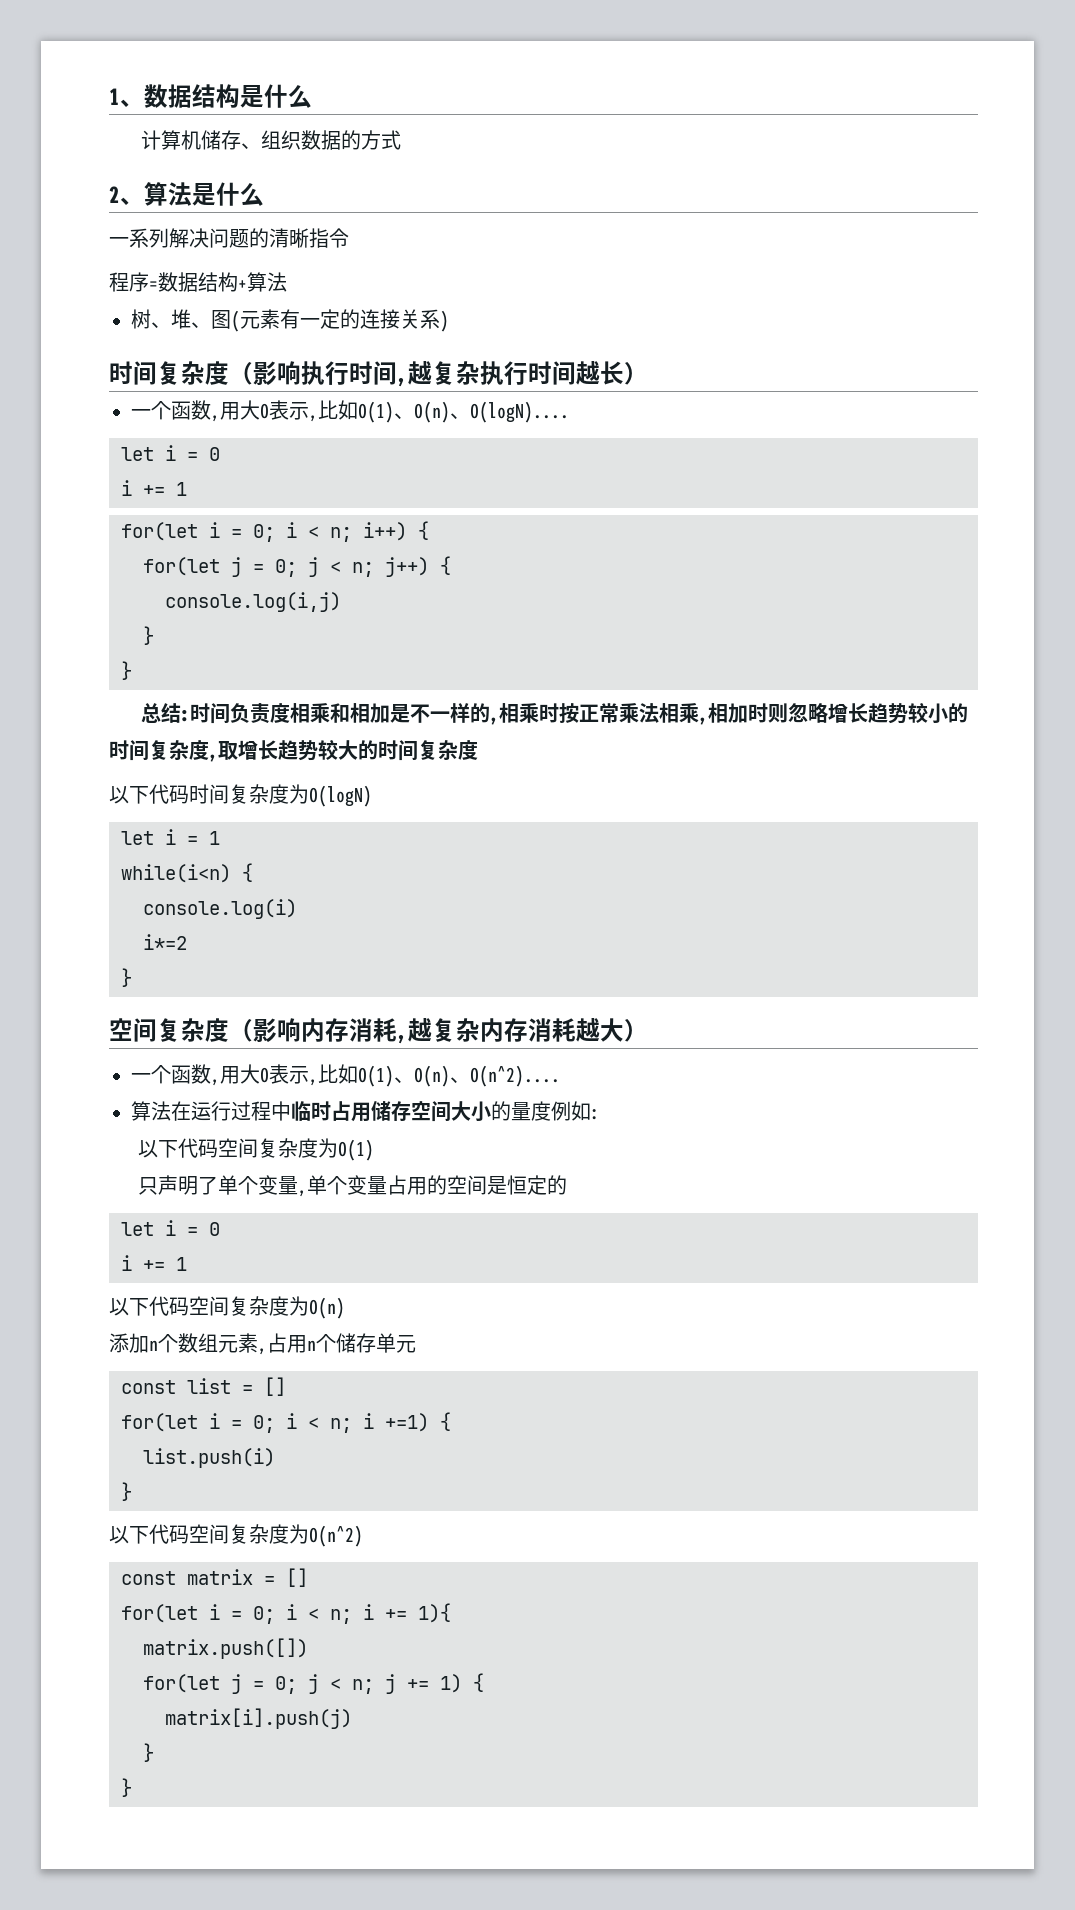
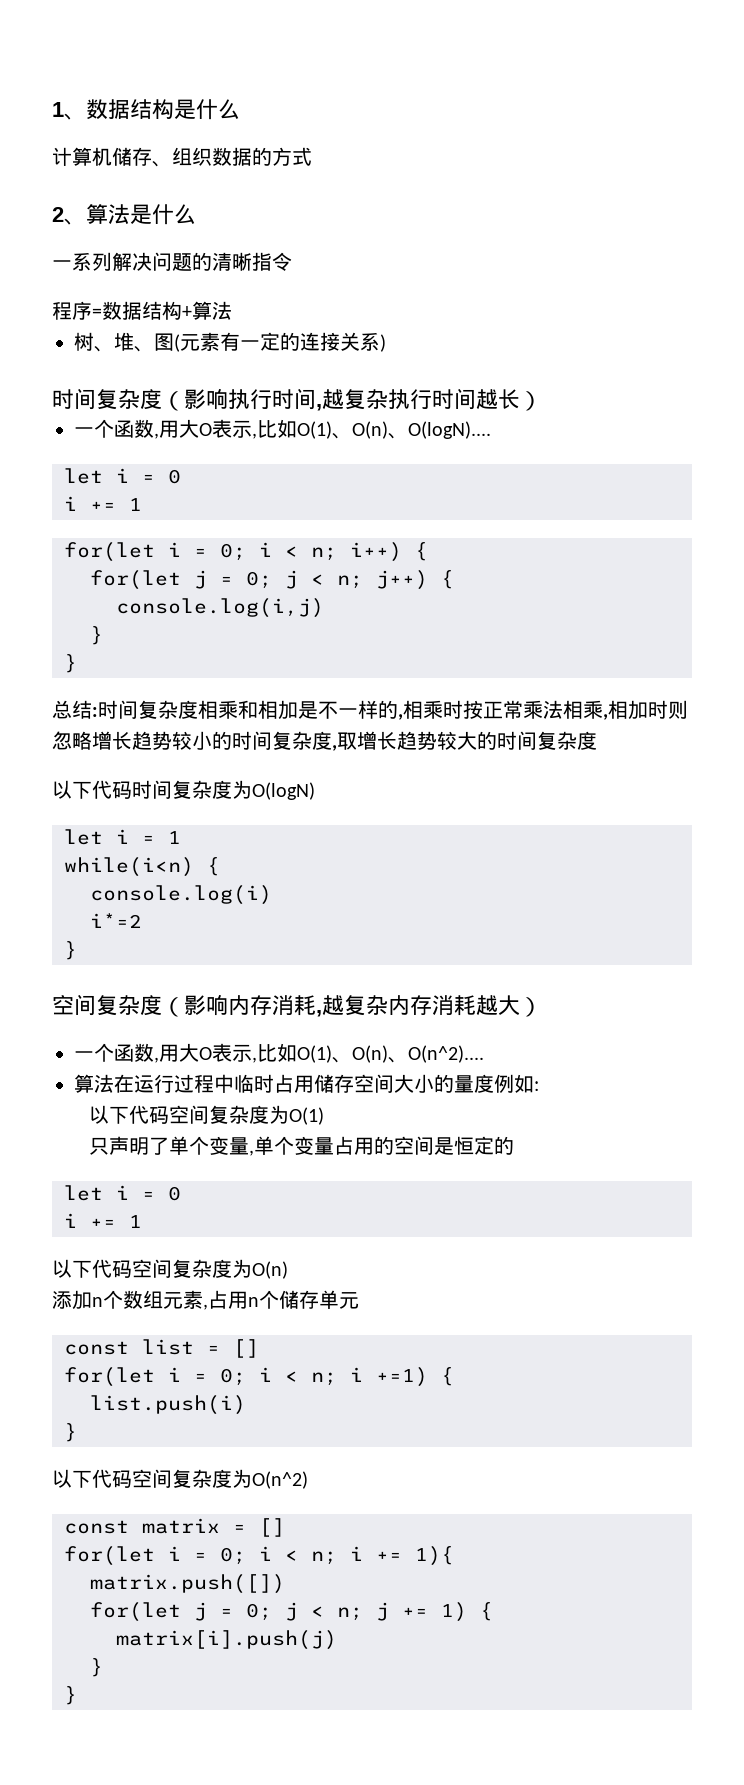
- 总结:时间负责度相乘和相加是不一样的,相乘时按正常乘法相乘,相加时则忽略增长趋势较小的时间复杂度,取增长趋势较大的时间复杂度
+ 总结:时间复杂度相乘和相加是不一样的,相乘时按正常乘法相乘,相加时则忽略增长趋势较小的时间复杂度,取增长趋势较大的时间复杂度

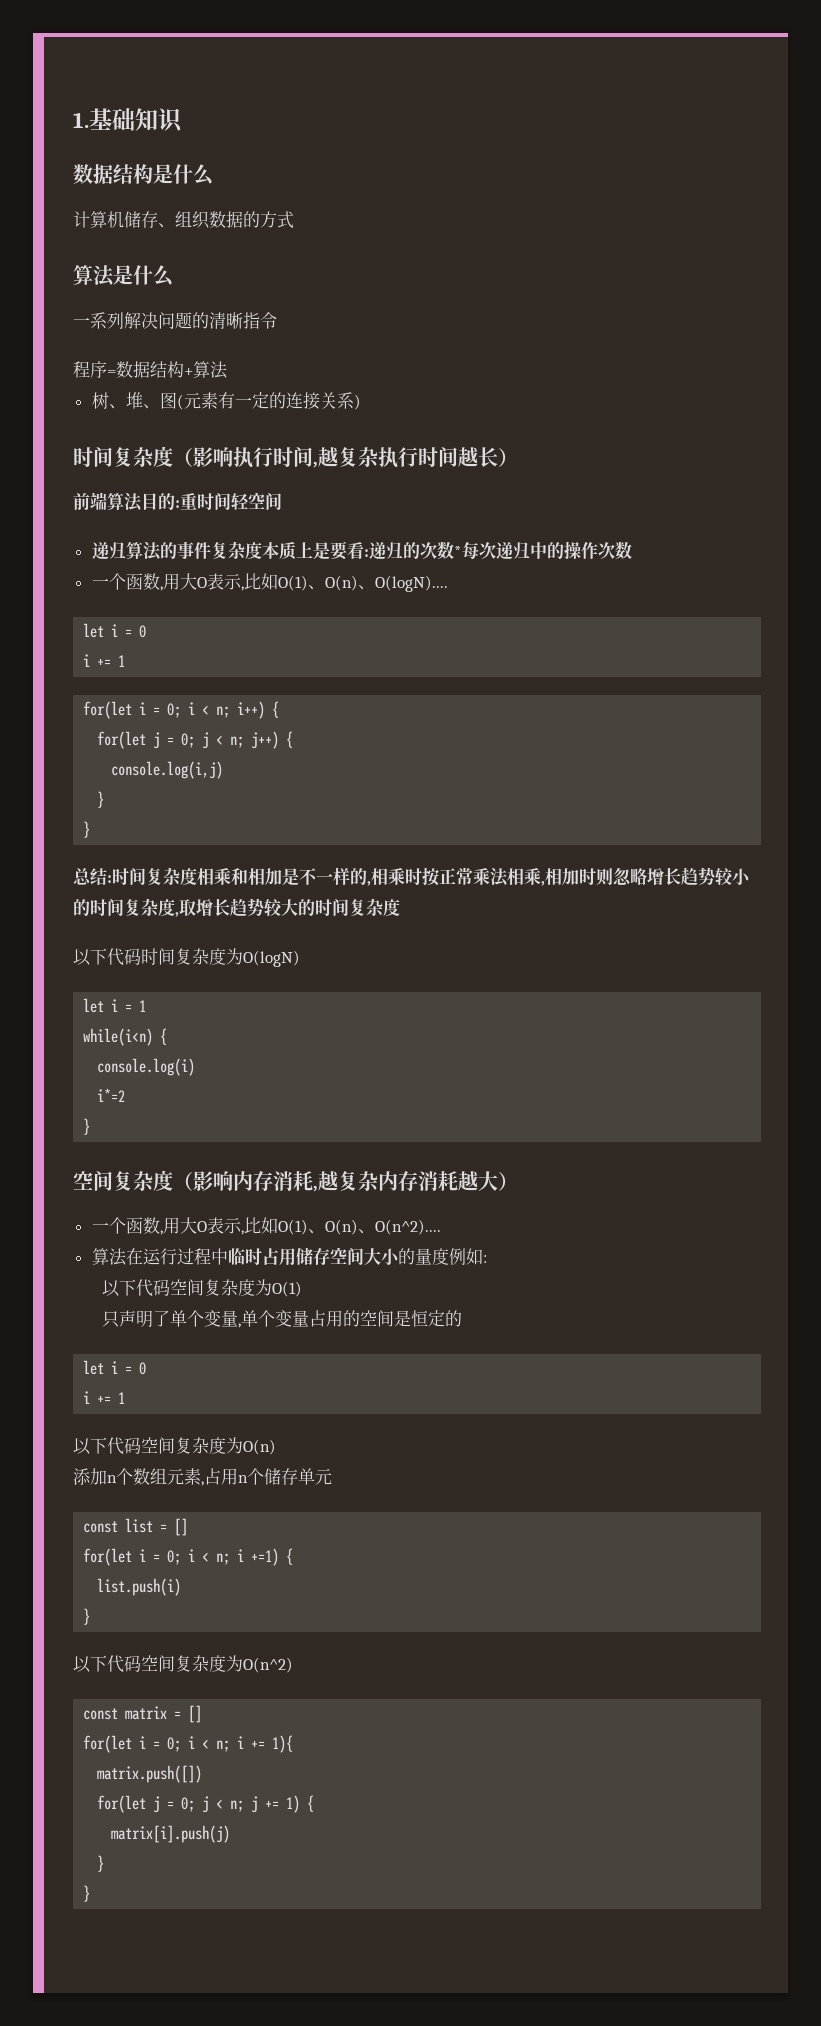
- 1、数据结构是什么
+ 1.基础知识
+ 数据结构是什么
- 2、算法是什么
+ 算法是什么
+ 前端算法目的:重时间轻空间
+ 递归算法的事件复杂度本质上是要看:递归的次数*每次递归中的操作次数

